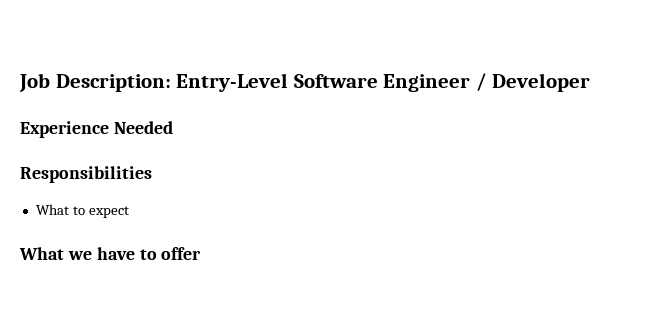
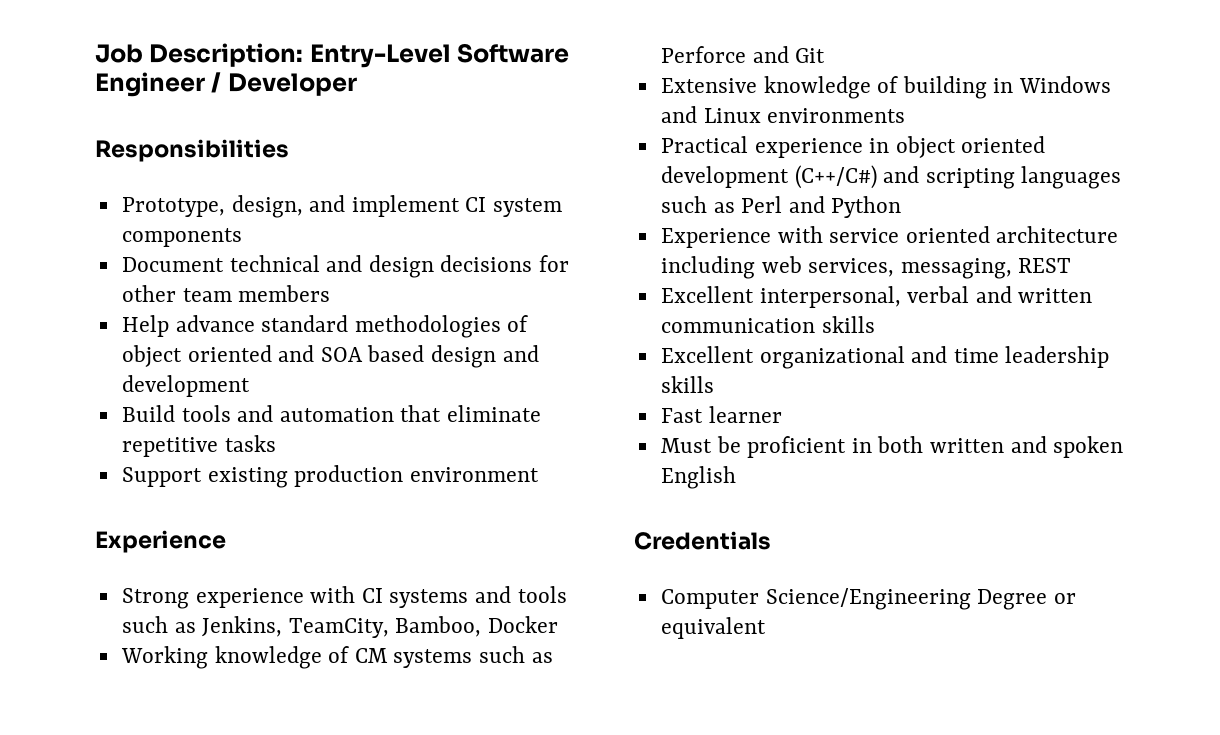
- Experience Needed
- What to expect
- What we have to offer
+ Prototype, design, and implement CI system components
+ Document technical and design decisions for other team members
+ Help advance standard methodologies of object oriented and SOA based design and development
+ Build tools and automation that eliminate repetitive tasks
+ Support existing production environment
+ Experience
+ Strong experience with CI systems and tools such as Jenkins, TeamCity, Bamboo, Docker
+ Working knowledge of CM systems such as Perforce and Git
+ Extensive knowledge of building in Windows and Linux environments
+ Practical experience in object oriented development (C++/C#) and scripting languages such as Perl and Python
+ Experience with service oriented architecture including web services, messaging, REST
+ Excellent interpersonal, verbal and written communication skills
+ Excellent organizational and time leadership skills
+ Fast learner
+ Must be proficient in both written and spoken English
+ Credentials
+ Computer Science/Engineering Degree or equivalent

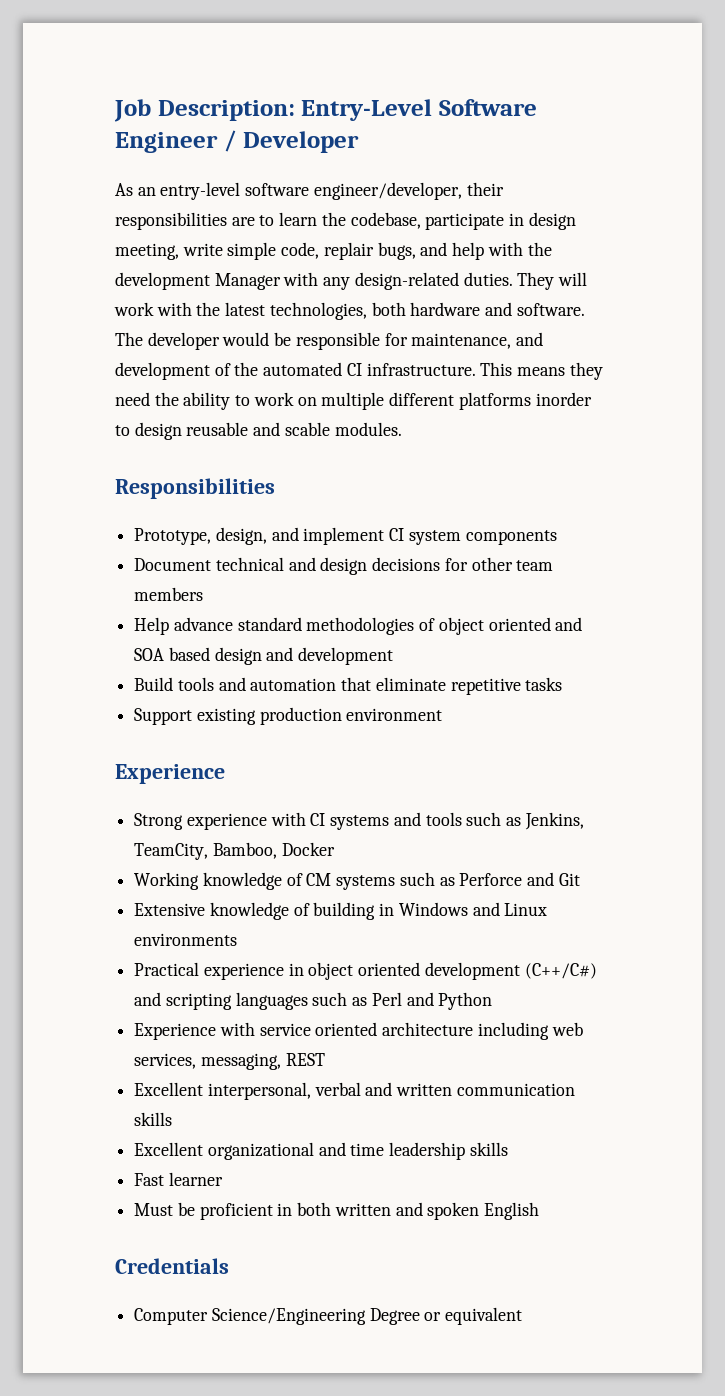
+ As an entry-level software engineer/developer, their responsibilities are to learn the codebase, participate in design meeting, write simple code, replair bugs, and help with the development Manager with any design-related duties. They will work with the latest technologies, both hardware and software. The developer would be responsible for maintenance, and development of the automated CI infrastructure. This means they need the ability to work on multiple different platforms inorder to design reusable and scable modules.

